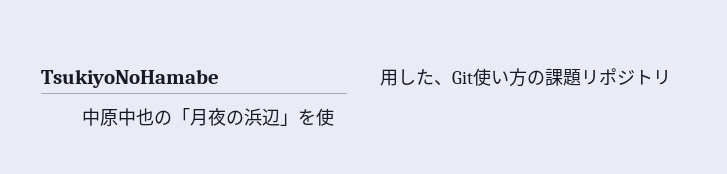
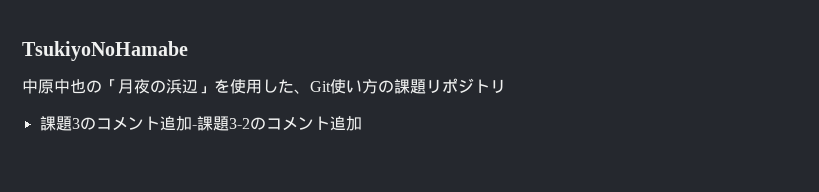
+ 課題3のコメント追加-課題3-2のコメント追加

